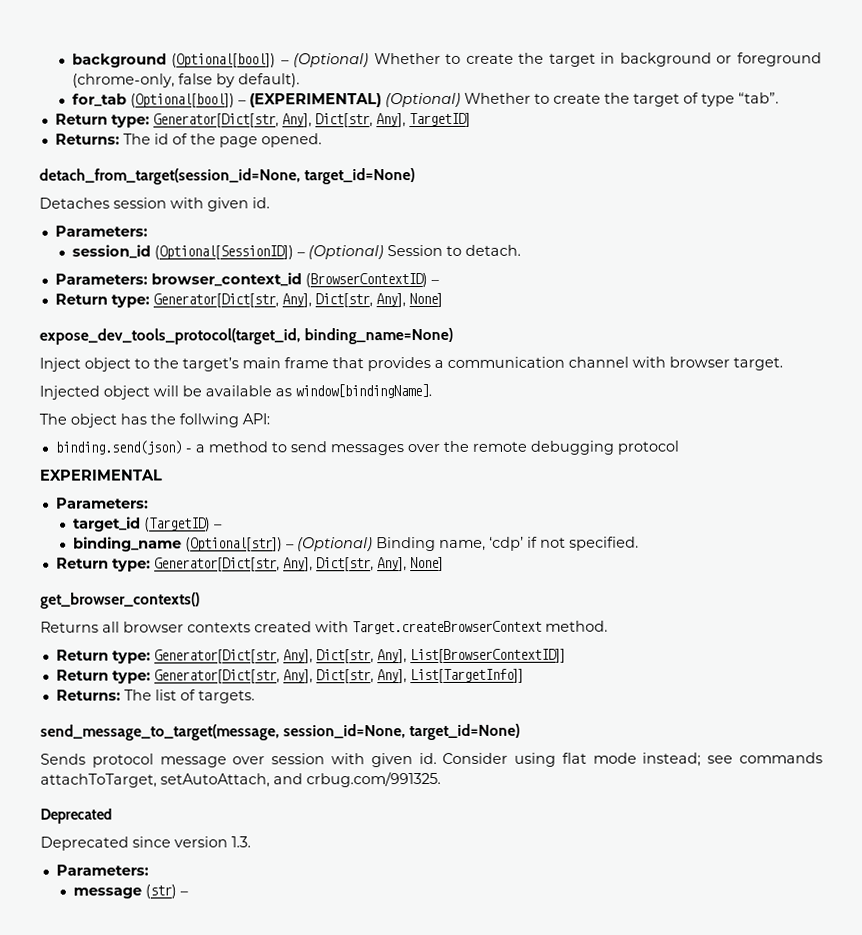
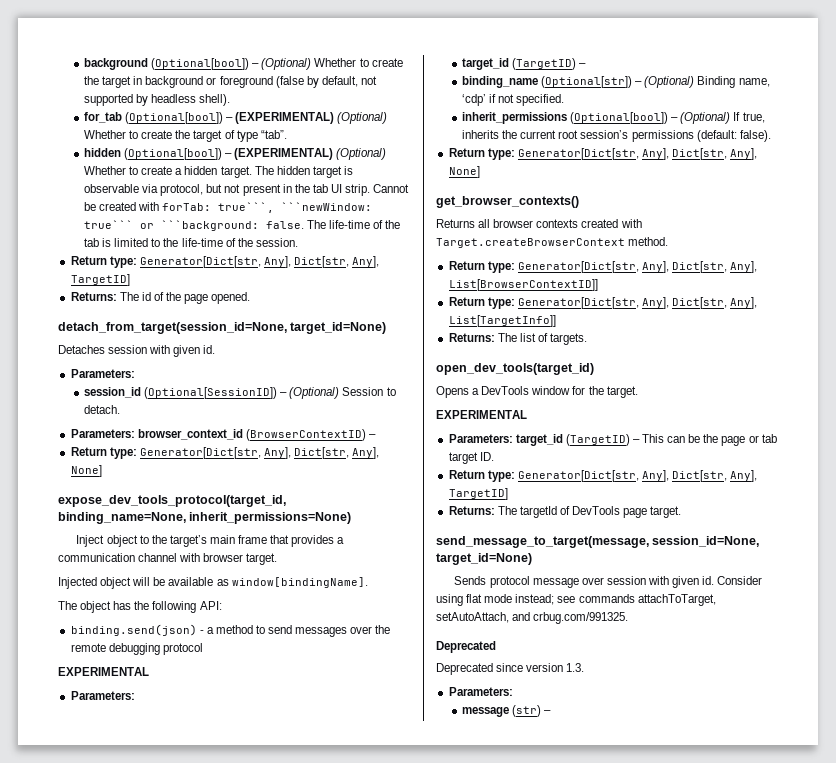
- background (Optional[bool]) – (Optional) Whether to create the target in background or foreground (chrome-only, false by default).
+ background (Optional[bool]) – (Optional) Whether to create the target in background or foreground (false by default, not supported by headless shell).
+ hidden (Optional[bool]) – (EXPERIMENTAL) (Optional) Whether to create a hidden target. The hidden target is observable via protocol, but not present in the tab UI strip. Cannot be created with forTab: true```, ```newWindow: true``` or ```background: false. The life-time of the tab is limited to the life-time of the session.
- expose_dev_tools_protocol(target_id, binding_name=None)
+ expose_dev_tools_protocol(target_id, binding_name=None, inherit_permissions=None)
- The object has the follwing API:
+ The object has the following API:
+ inherit_permissions (Optional[bool]) – (Optional) If true, inherits the current root session’s permissions (default: false).
+ open_dev_tools(target_id)
+ Opens a DevTools window for the target.
+ EXPERIMENTAL
+ Parameters: target_id (TargetID) – This can be the page or tab target ID.
+ Return type: Generator[Dict[str, Any], Dict[str, Any], TargetID]
+ Returns: The targetId of DevTools page target.

